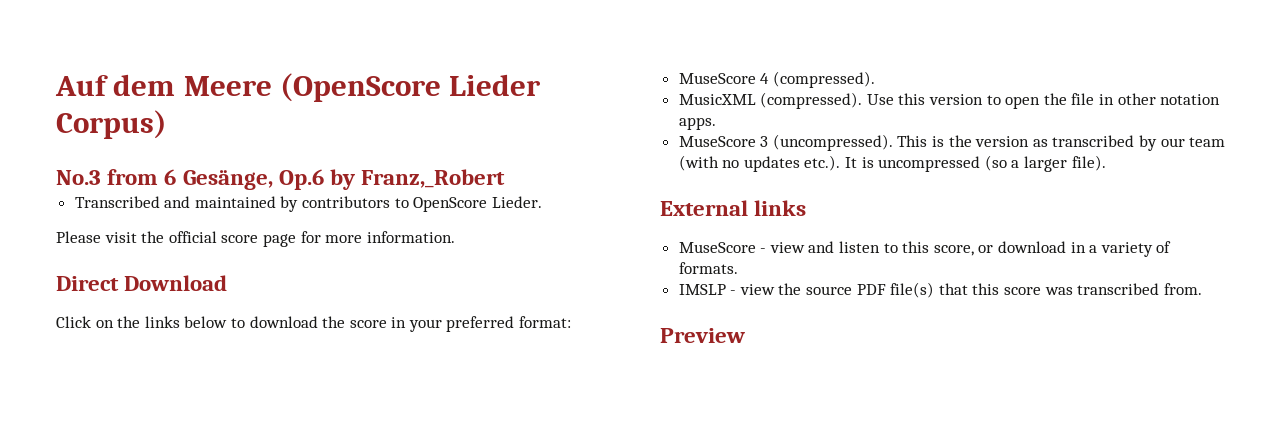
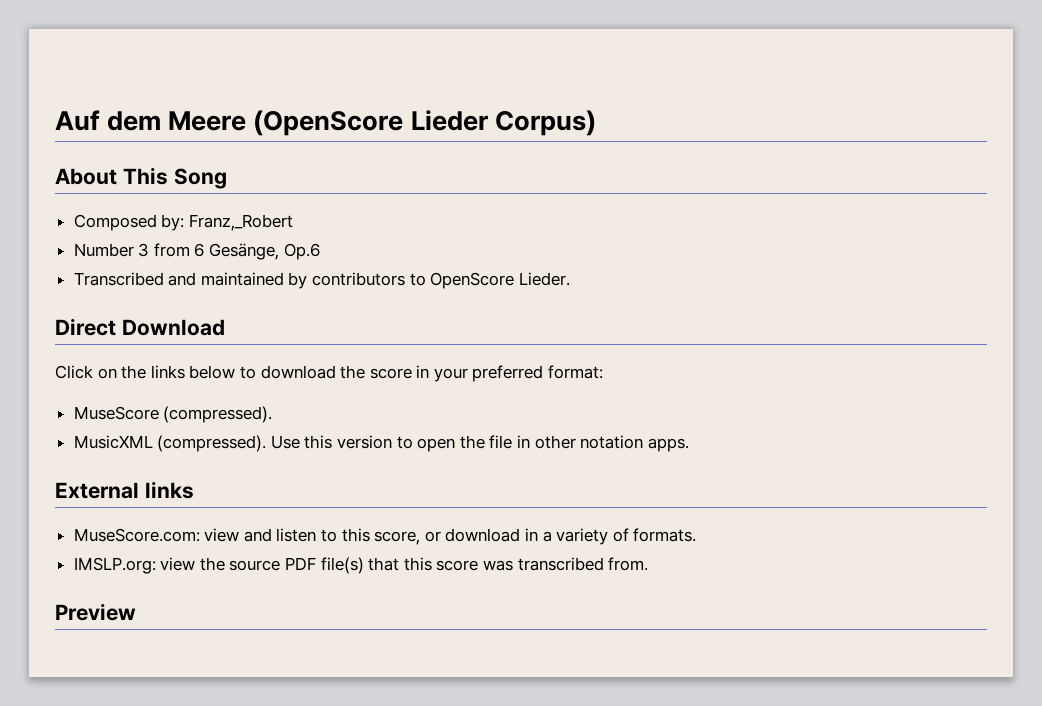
- No.3 from 6 Gesänge, Op.6 by Franz,_Robert
+ About This Song
+ Composed by: Franz,_Robert
+ Number 3 from 6 Gesänge, Op.6
- Please visit the official score page for more information.
- MuseScore 4 (compressed).
+ MuseScore (compressed).
- MuseScore 3 (uncompressed). This is the version as transcribed by our team (with no updates etc.). It is uncompressed (so a larger file).
- MuseScore - view and listen to this score, or download in a variety of formats.
+ MuseScore.com: view and listen to this score, or download in a variety of formats.
- IMSLP - view the source PDF file(s) that this score was transcribed from.
+ IMSLP.org: view the source PDF file(s) that this score was transcribed from.

